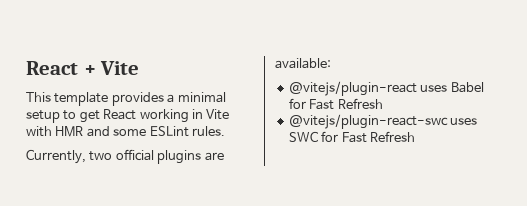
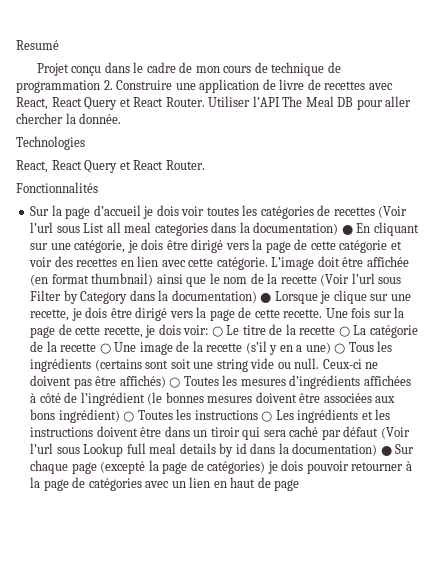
- React + Vite
- This template provides a minimal setup to get React working in Vite with HMR and some ESLint rules.
- Currently, two official plugins are available:
- @vitejs/plugin-react uses Babel for Fast Refresh
- @vitejs/plugin-react-swc uses SWC for Fast Refresh
+ Resumé
+ Projet conçu dans le cadre de mon cours de technique de programmation 2. Construire une application de livre de recettes avec React, React Query et React Router. Utiliser l’API The Meal DB pour aller chercher la donnée.
+ Technologies
+ React, React Query et React Router.
+ Fonctionnalités
+ Sur la page d’accueil je dois voir toutes les catégories de recettes (Voir l’url sous List all meal categories dans la documentation) ● En cliquant sur une catégorie, je dois être dirigé vers la page de cette catégorie et voir des recettes en lien avec cette catégorie. L’image doit être affichée (en format thumbnail) ainsi que le nom de la recette (Voir l’url sous Filter by Category dans la documentation) ● Lorsque je clique sur une recette, je dois être dirigé vers la page de cette recette. Une fois sur la page de cette recette, je dois voir: ○ Le titre de la recette ○ La catégorie de la recette ○ Une image de la recette (s’il y en a une) ○ Tous les ingrédients (certains sont soit une string vide ou null. Ceux-ci ne doivent pas être affichés) ○ Toutes les mesures d’ingrédients affichées à côté de l’ingrédient (le bonnes mesures doivent être associées aux bons ingrédient) ○ Toutes les instructions ○ Les ingrédients et les instructions doivent être dans un tiroir qui sera caché par défaut (Voir l’url sous Lookup full meal details by id dans la documentation) ● Sur chaque page (excepté la page de catégories) je dois pouvoir retourner à la page de catégories avec un lien en haut de page

